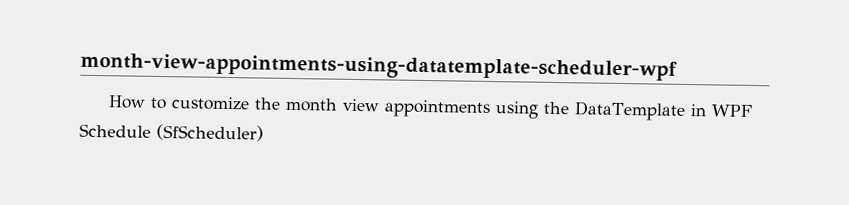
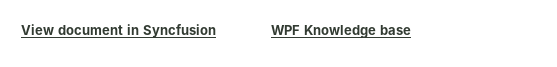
- month-view-appointments-using-datatemplate-scheduler-wpf
- How to customize the month view appointments using the DataTemplate in WPF Schedule (SfScheduler)
+ View document in Syncfusion WPF Knowledge base

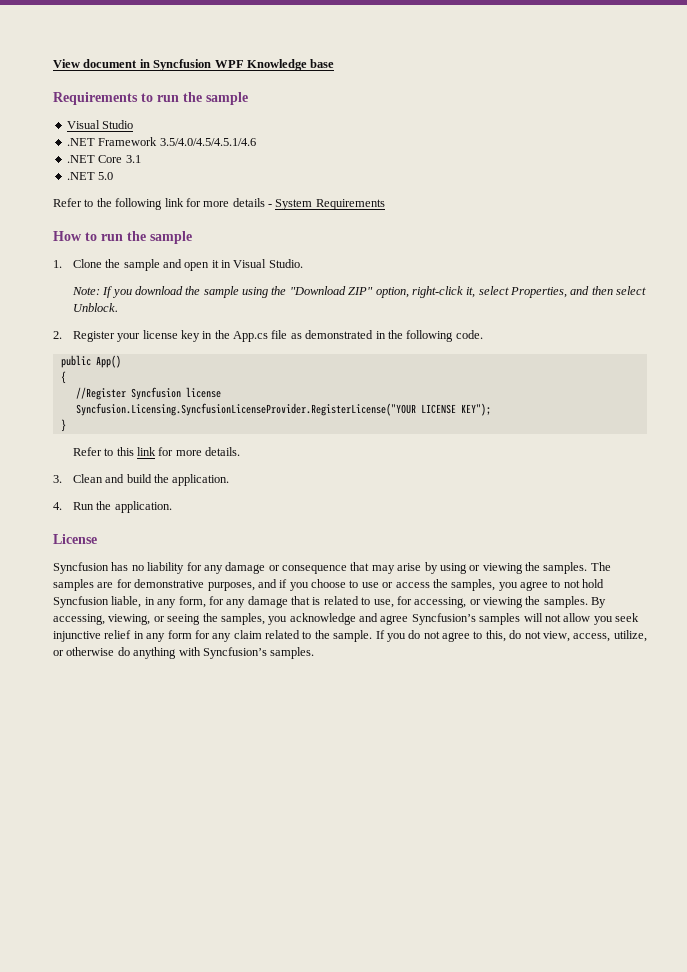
+ Requirements to run the sample
+ Visual Studio
+ .NET Framework 3.5/4.0/4.5/4.5.1/4.6
+ .NET Core 3.1
+ .NET 5.0
+ Refer to the following link for more details - System Requirements
+ How to run the sample
+ 1. Clone the sample and open it in Visual Studio.
+ Note: If you download the sample using the "Download ZIP" option, right-click it, select Properties, and then select Unblock.
+ 2. Register your license key in the App.cs file as demonstrated in the following code.
+ public App()
+ {
+ //Register Syncfusion license
+ Syncfusion.Licensing.SyncfusionLicenseProvider.RegisterLicense("YOUR LICENSE KEY");
+ }
+ Refer to this link for more details.
+ 3. Clean and build the application.
+ 4. Run the application.
+ License
+ Syncfusion has no liability for any damage or consequence that may arise by using or viewing the samples. The samples are for demonstrative purposes, and if you choose to use or access the samples, you agree to not hold Syncfusion liable, in any form, for any damage that is related to use, for accessing, or viewing the samples. By accessing, viewing, or seeing the samples, you acknowledge and agree Syncfusion’s samples will not allow you seek injunctive relief in any form for any claim related to the sample. If you do not agree to this, do not view, access, utilize, or otherwise do anything with Syncfusion’s samples.

